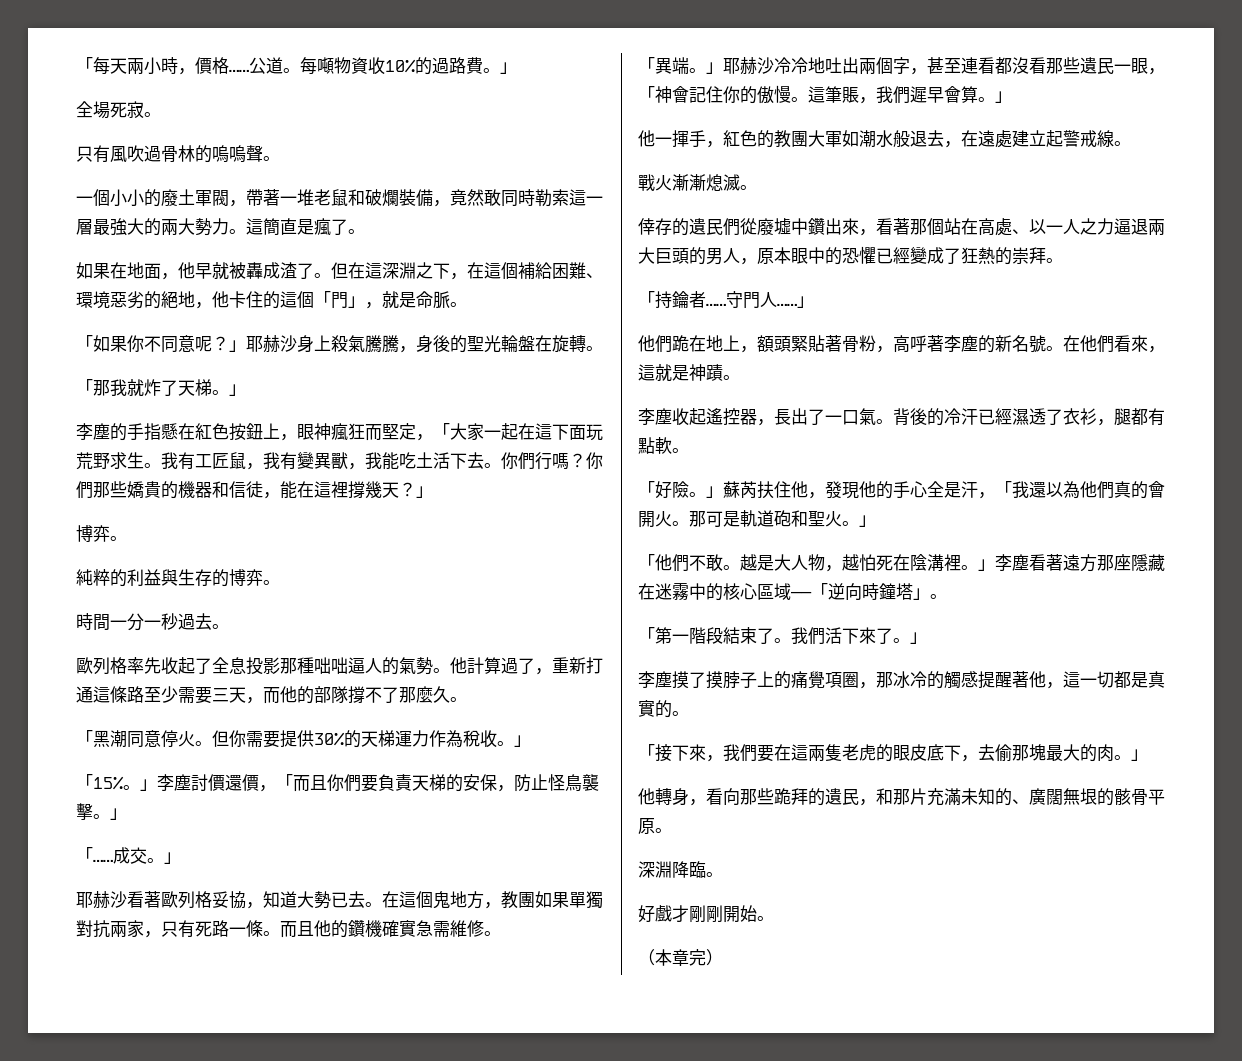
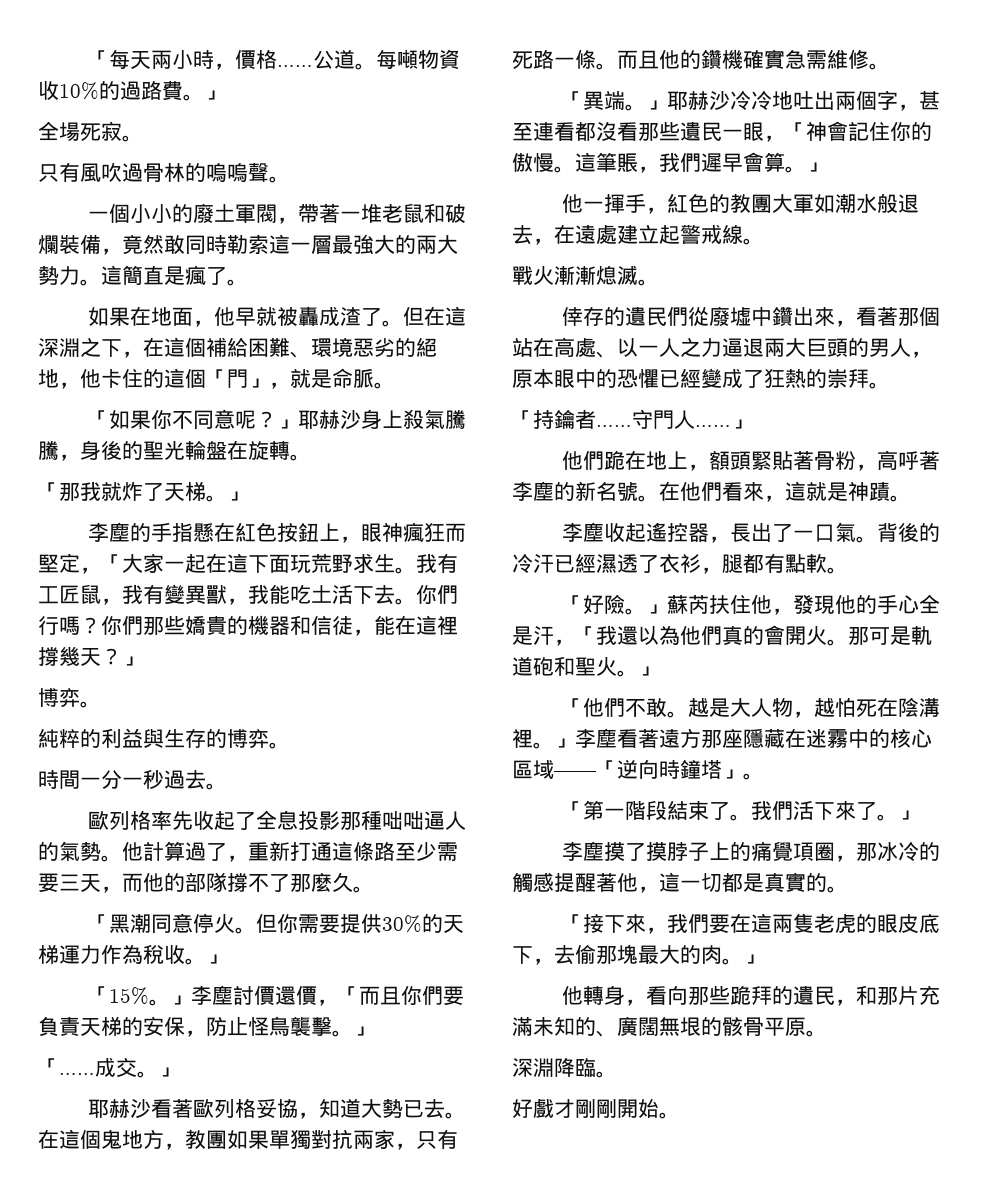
- （本章完）

